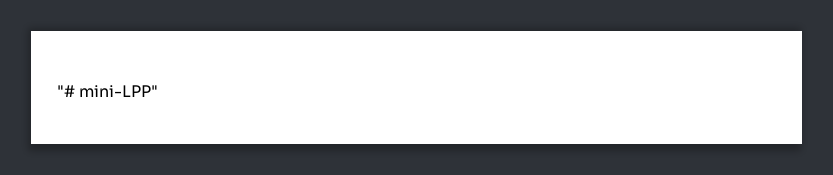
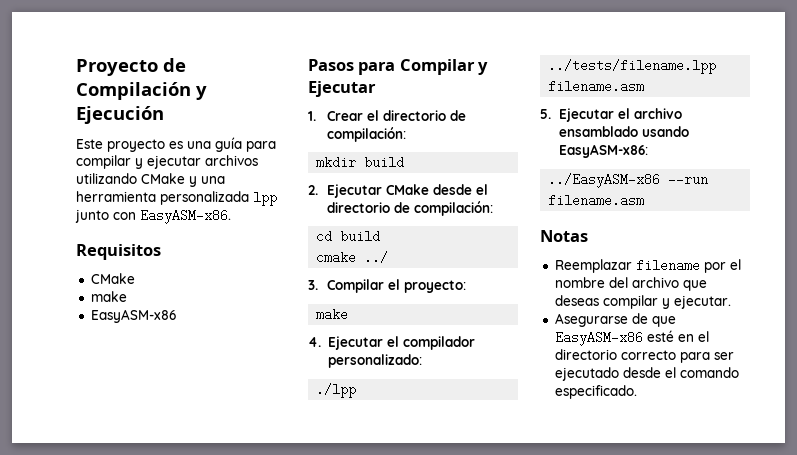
- "# mini-LPP"
+ Proyecto de Compilación y Ejecución
+ Este proyecto es una guía para compilar y ejecutar archivos utilizando CMake y una herramienta personalizada lpp junto con EasyASM-x86.
+ Requisitos
+ CMake
+ make
+ EasyASM-x86
+ Pasos para Compilar y Ejecutar
+ 1. Crear el directorio de compilación:
+ mkdir build
+ 2. Ejecutar CMake desde el directorio de compilación:
+ cd build
+ cmake ../
+ 3. Compilar el proyecto:
+ make
+ 4. Ejecutar el compilador personalizado:
+ ./lpp ../tests/filename.lpp filename.asm
+ 5. Ejecutar el archivo ensamblado usando EasyASM-x86:
+ ../EasyASM-x86 --run filename.asm
+ Notas
+ Reemplazar filename por el nombre del archivo que deseas compilar y ejecutar.
+ Asegurarse de que EasyASM-x86 esté en el directorio correcto para ser ejecutado desde el comando especificado.

